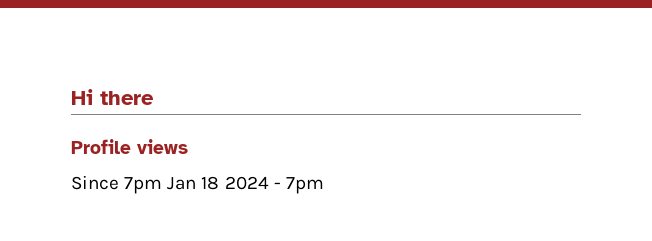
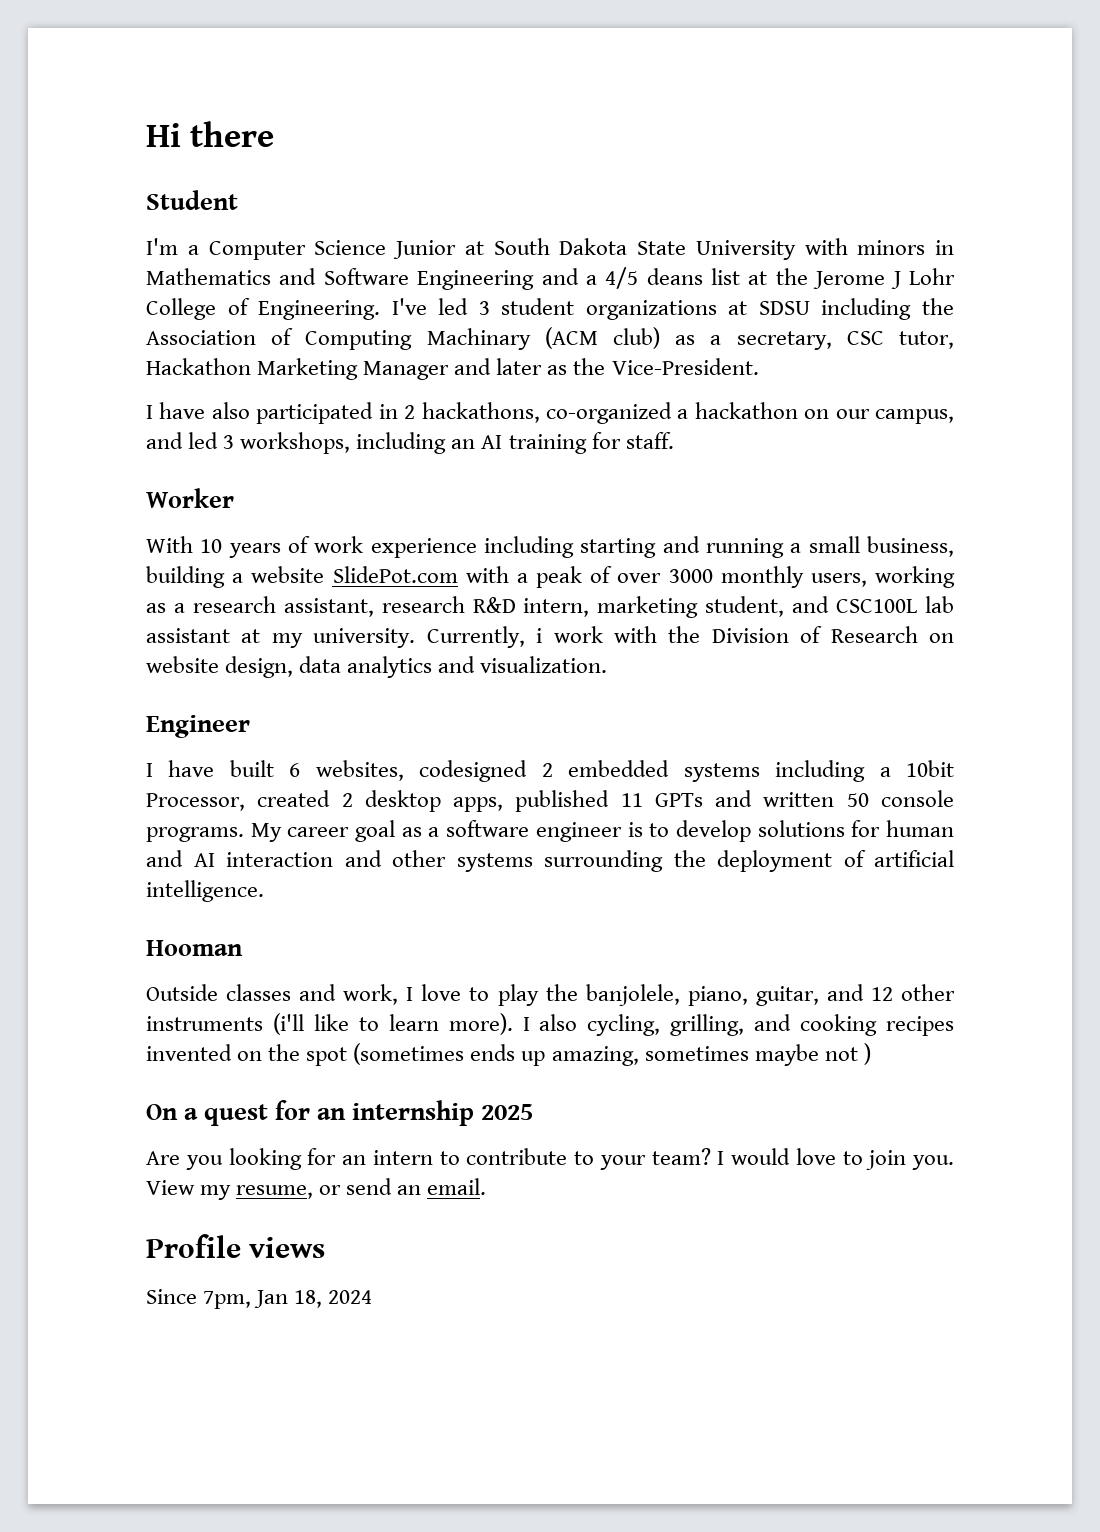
+ Student
+ I'm a Computer Science Junior at South Dakota State University with minors in Mathematics and Software Engineering and a 4/5 deans list at the Jerome J Lohr College of Engineering. I've led 3 student organizations at SDSU including the Association of Computing Machinary (ACM club) as a secretary, CSC tutor, Hackathon Marketing Manager and later as the Vice-President.
+ I have also participated in 2 hackathons, co-organized a hackathon on our campus, and led 3 workshops, including an AI training for staff.
+ Worker
+ With 10 years of work experience including starting and running a small business, building a website SlidePot.com with a peak of over 3000 monthly users, working as a research assistant, research R&D intern, marketing student, and CSC100L lab assistant at my university. Currently, i work with the Division of Research on website design, data analytics and visualization.
+ Engineer
+ I have built 6 websites, codesigned 2 embedded systems including a 10bit Processor, created 2 desktop apps, published 11 GPTs and written 50 console programs. My career goal as a software engineer is to develop solutions for human and AI interaction and other systems surrounding the deployment of artificial intelligence.
+ Hooman
+ Outside classes and work, I love to play the banjolele, piano, guitar, and 12 other instruments (i'll like to learn more). I also cycling, grilling, and cooking recipes invented on the spot (sometimes ends up amazing, sometimes maybe not )
+ On a quest for an internship 2025
+ Are you looking for an intern to contribute to your team? I would love to join you. View my resume, or send an email.
  Profile views
- Since 7pm Jan 18 2024 - 7pm
+ Since 7pm, Jan 18, 2024

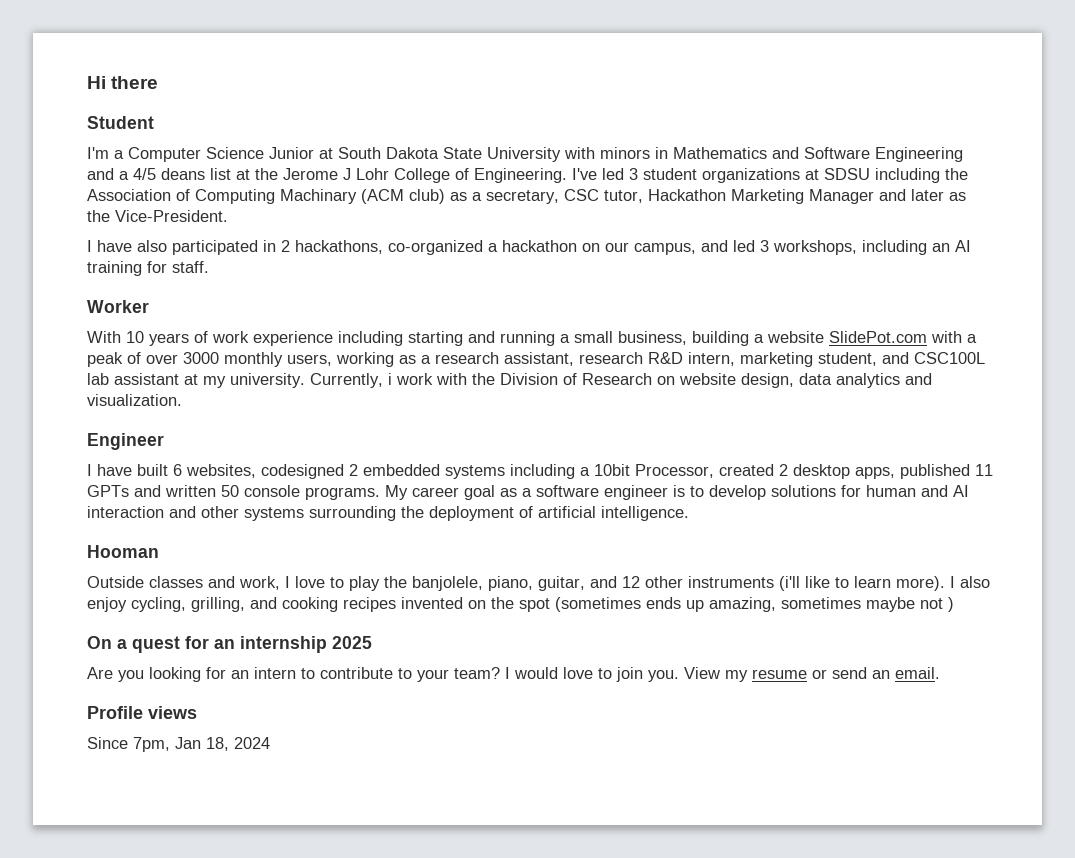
- I also cycling, grilling, and cooking recipes invented on the spot (sometimes ends up amazing, sometimes maybe not )
+ I also enjoy cycling, grilling, and cooking recipes invented on the spot (sometimes ends up amazing, sometimes maybe not )
- View my resume, or send an email.
+ View my resume or send an email.

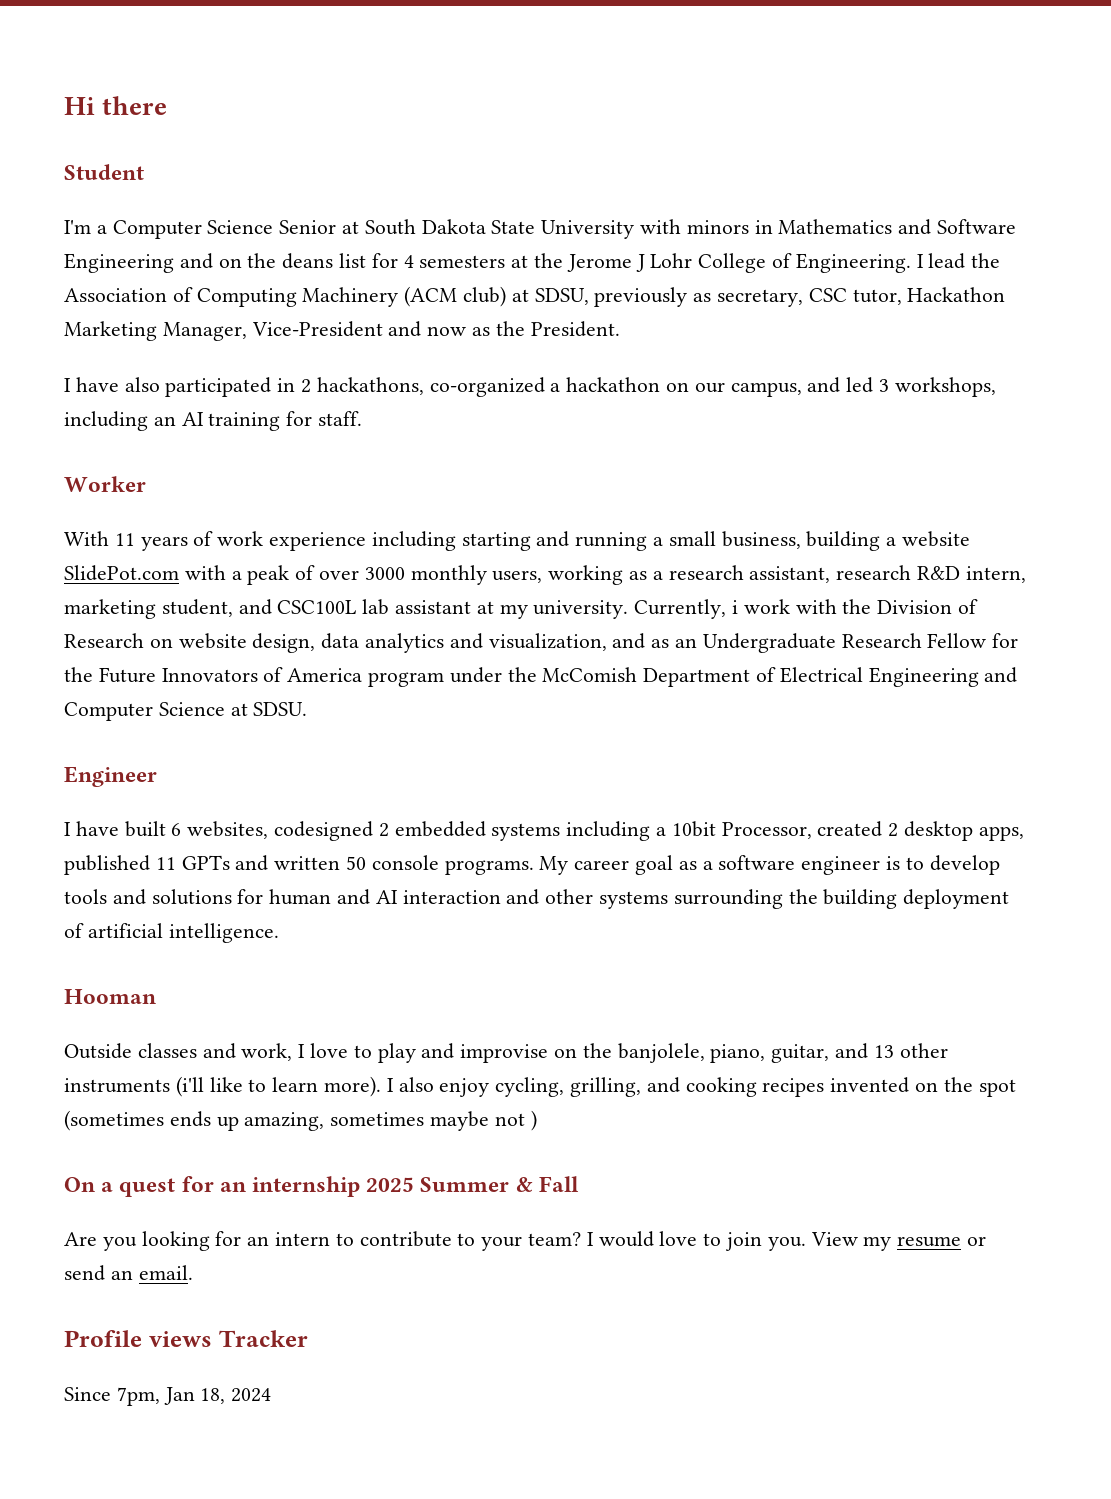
- I'm a Computer Science Junior at South Dakota State University with minors in Mathematics and Software Engineering and a 4/5 deans list at the Jerome J Lohr College of Engineering.
+ I'm a Computer Science Senior at South Dakota State University with minors in Mathematics and Software Engineering and on the deans list for 4 semesters at the Jerome J Lohr College of Engineering.
- I've led 3 student organizations at SDSU including the Association of Computing Machinary (ACM club) as a secretary, CSC tutor, Hackathon Marketing Manager and later as the Vice-President.
+ I lead the Association of Computing Machinery (ACM club) at SDSU, previously as secretary, CSC tutor, Hackathon Marketing Manager, Vice-President and now as the President.
- With 10 years of work experience including starting and running a small business, building a website SlidePot.com with a peak of over 3000 monthly users, working as a research assistant, research R&D intern, marketing student, and CSC100L lab assistant at my university.
+ With 11 years of work experience including starting and running a small business, building a website SlidePot.com with a peak of over 3000 monthly users, working as a research assistant, research R&D intern, marketing student, and CSC100L lab assistant at my university.
- Currently, i work with the Division of Research on website design, data analytics and visualization.
+ Currently, i work with the Division of Research on website design, data analytics and visualization, and as an Undergraduate Research Fellow for the Future Innovators of America program under the McComish Department of Electrical Engineering and Computer Science at SDSU.
- My career goal as a software engineer is to develop solutions for human and AI interaction and other systems surrounding the deployment of artificial intelligence.
+ My career goal as a software engineer is to develop tools and solutions for human and AI interaction and other systems surrounding the building deployment of artificial intelligence.
- Outside classes and work, I love to play the banjolele, piano, guitar, and 12 other instruments (i'll like to learn more).
+ Outside classes and work, I love to play and improvise on the banjolele, piano, guitar, and 13 other instruments (i'll like to learn more).
- On a quest for an internship 2025
+ On a quest for an internship 2025 Summer & Fall
- Profile views
+ Profile views Tracker

